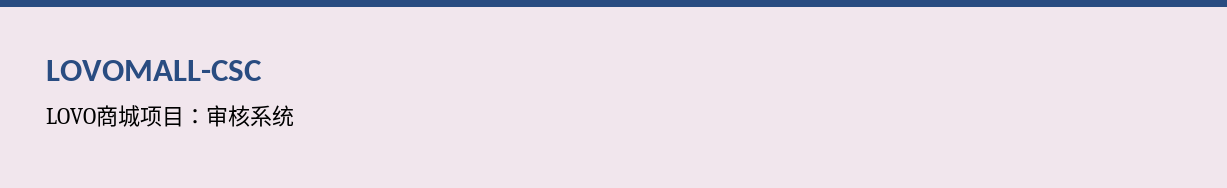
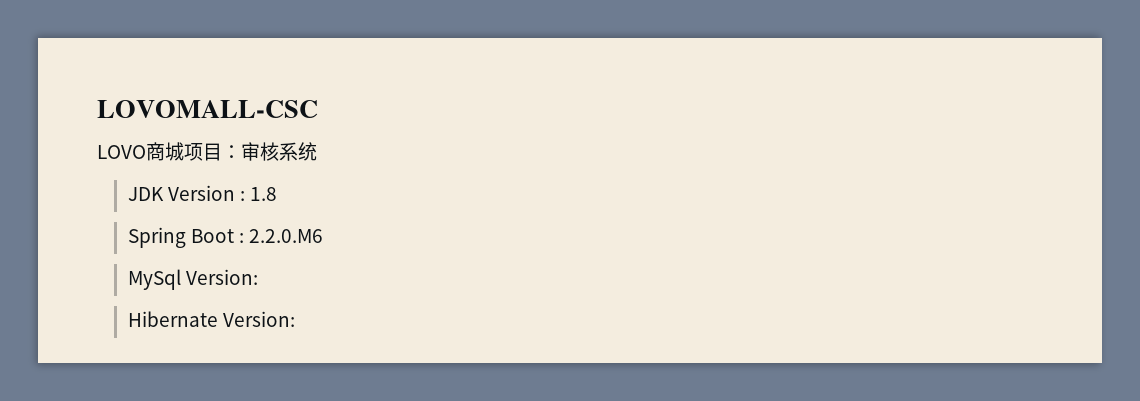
+ JDK Version : 1.8
+ Spring Boot : 2.2.0.M6
+ MySql Version:
+ Hibernate Version:

